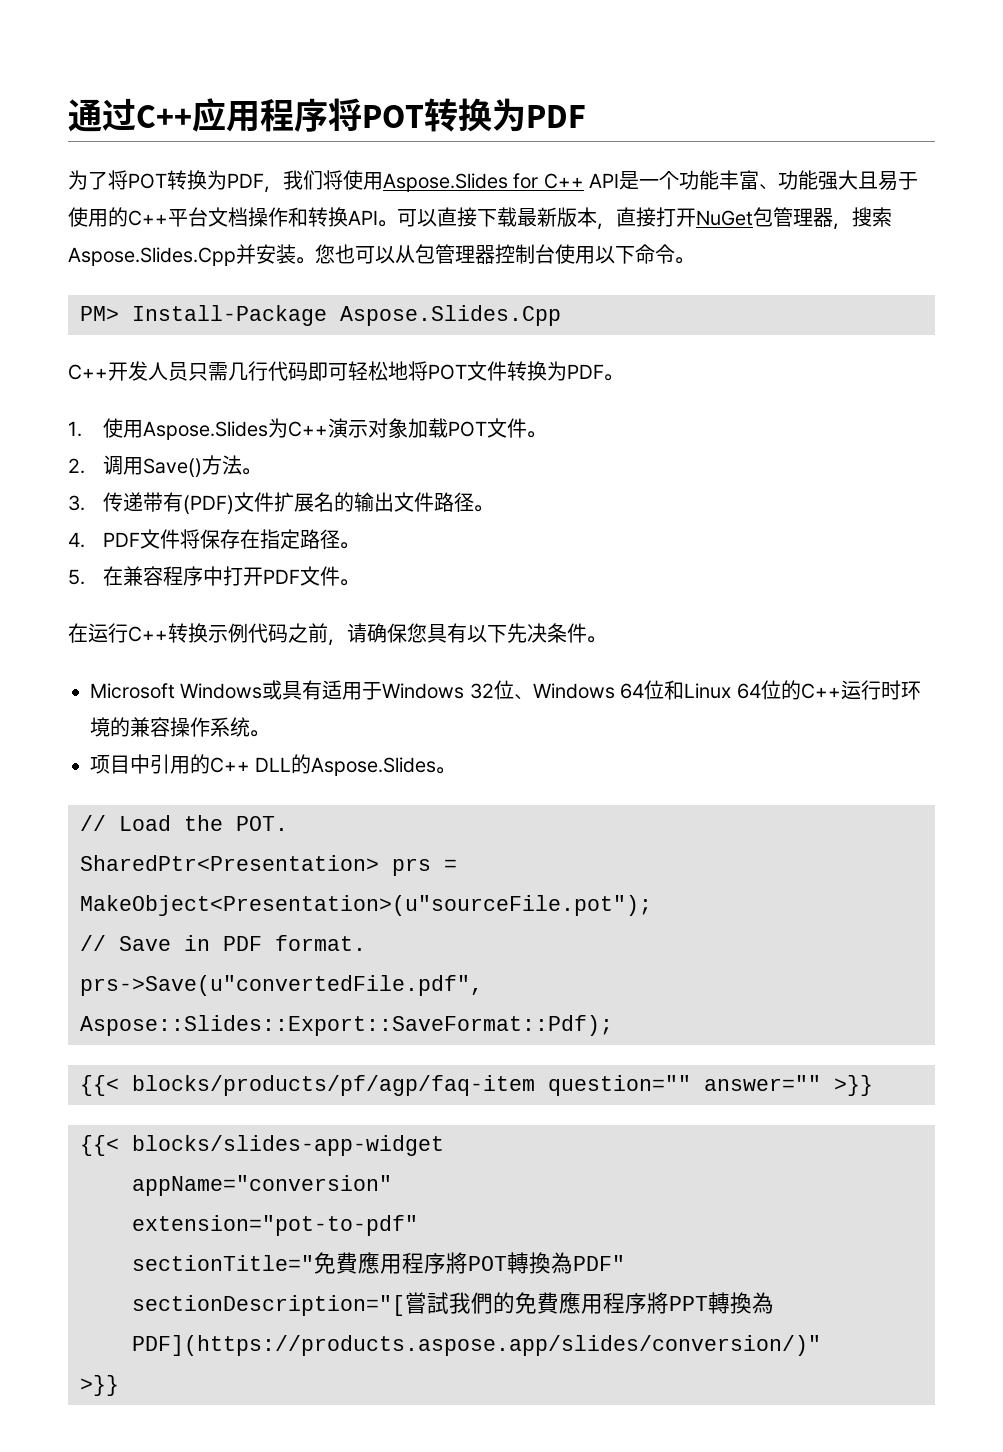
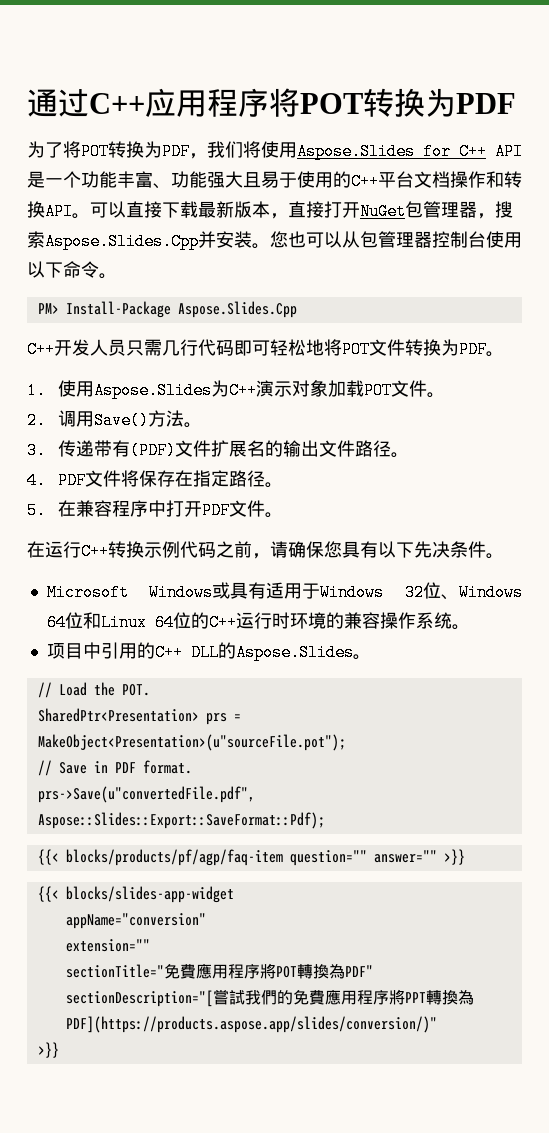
- extension="pot-to-pdf"
+ extension=""

